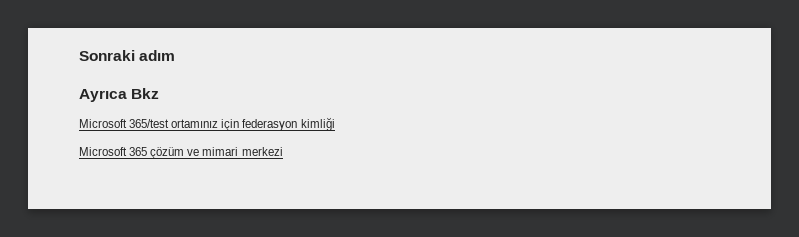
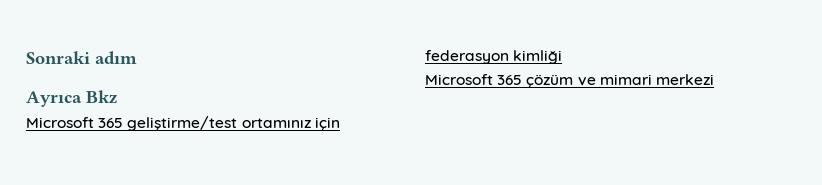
- Microsoft 365/test ortamınız için federasyon kimliği
+ Microsoft 365 geliştirme/test ortamınız için federasyon kimliği

